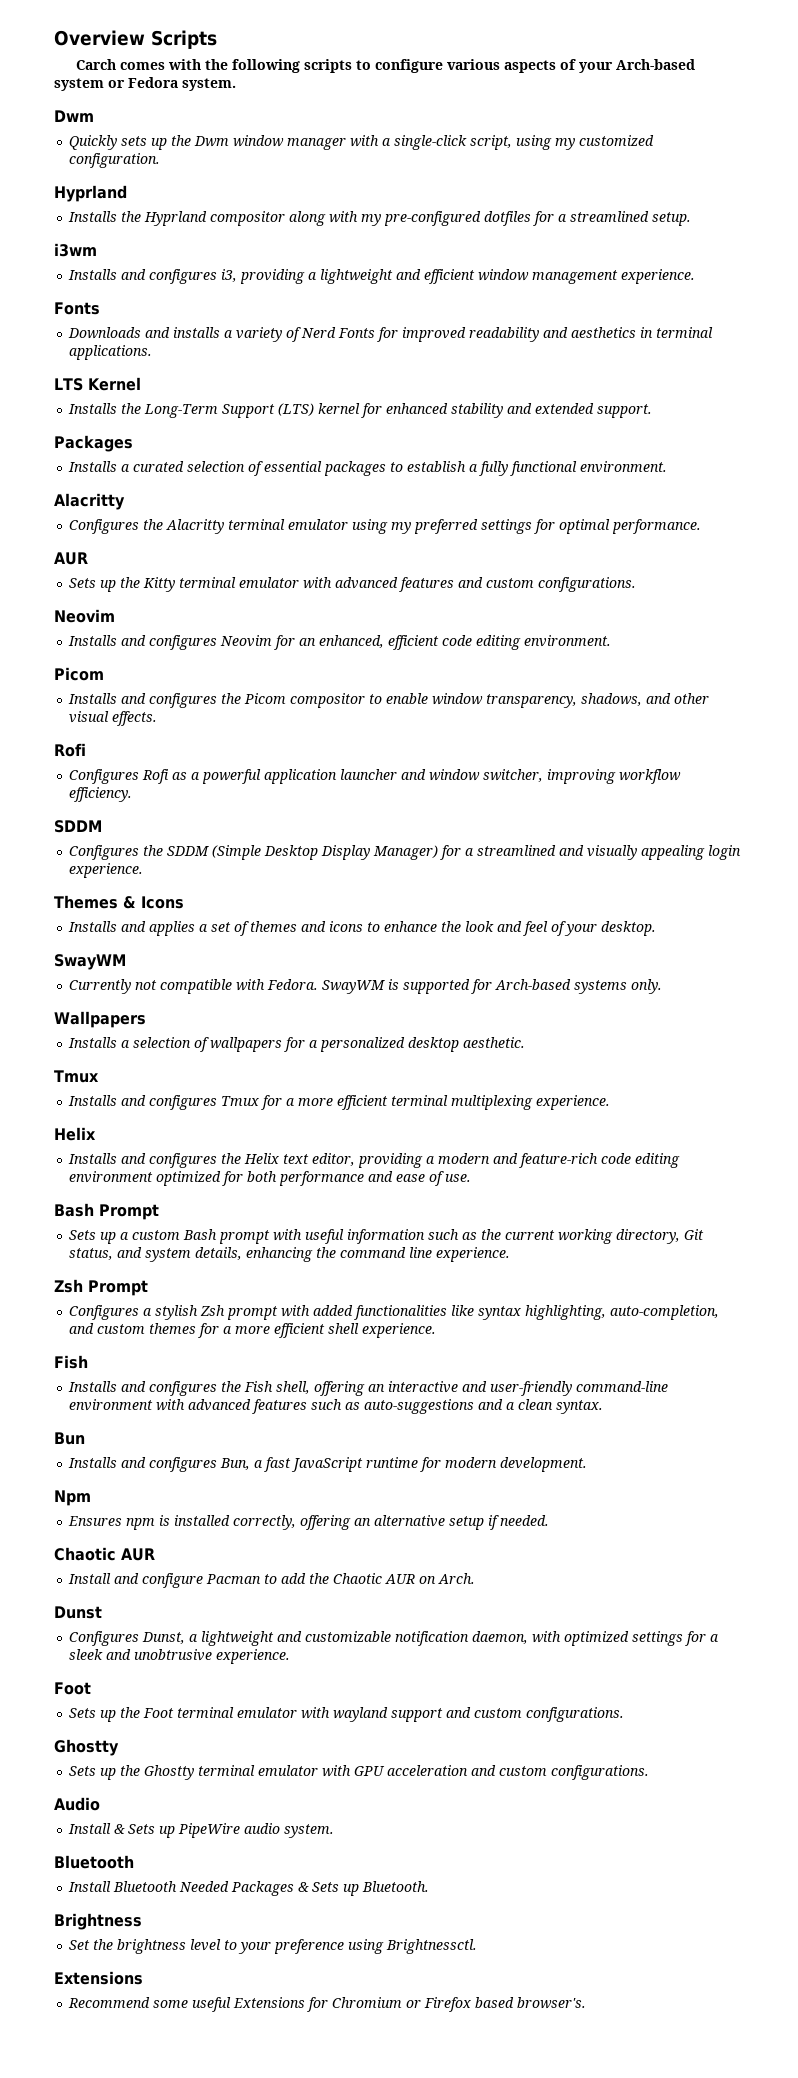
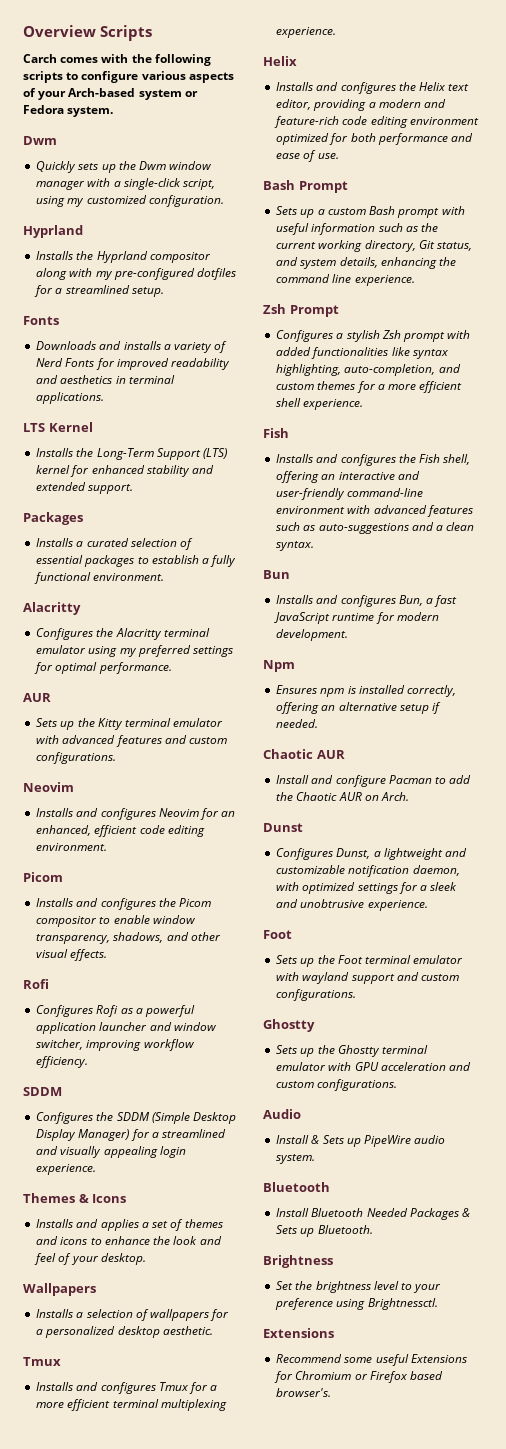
- i3wm
- Installs and configures i3, providing a lightweight and efficient window management experience.
  Installs and applies a set of themes and icons to enhance the look and feel of your desktop.
- SwayWM
- Currently not compatible with Fedora. SwayWM is supported for Arch-based systems only.

